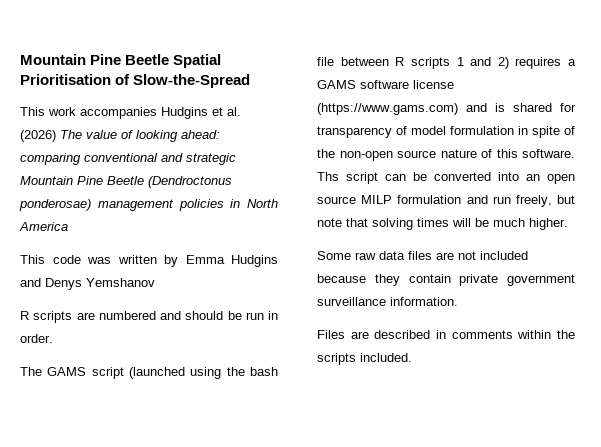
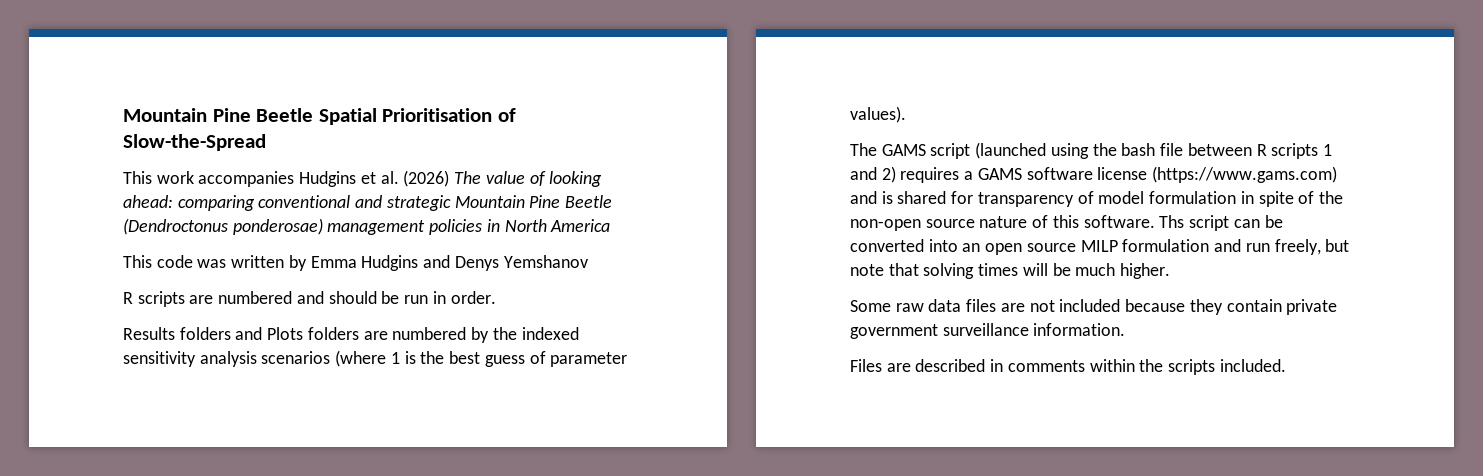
+ Results folders and Plots folders are numbered by the indexed sensitivity analysis scenarios (where 1 is the best guess of parameter values).

